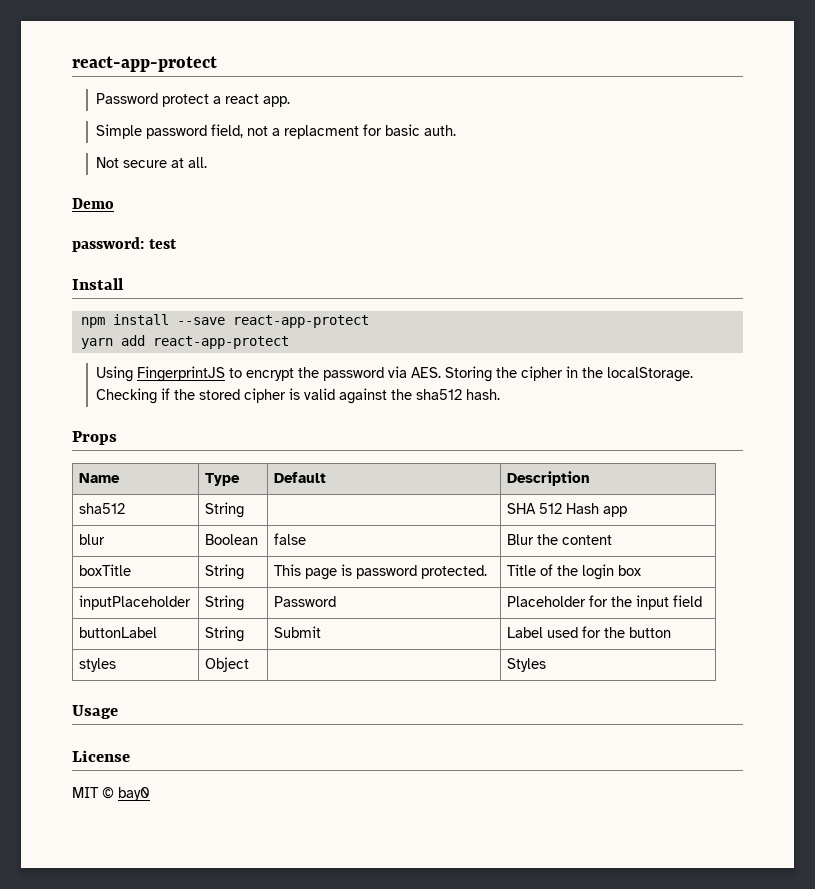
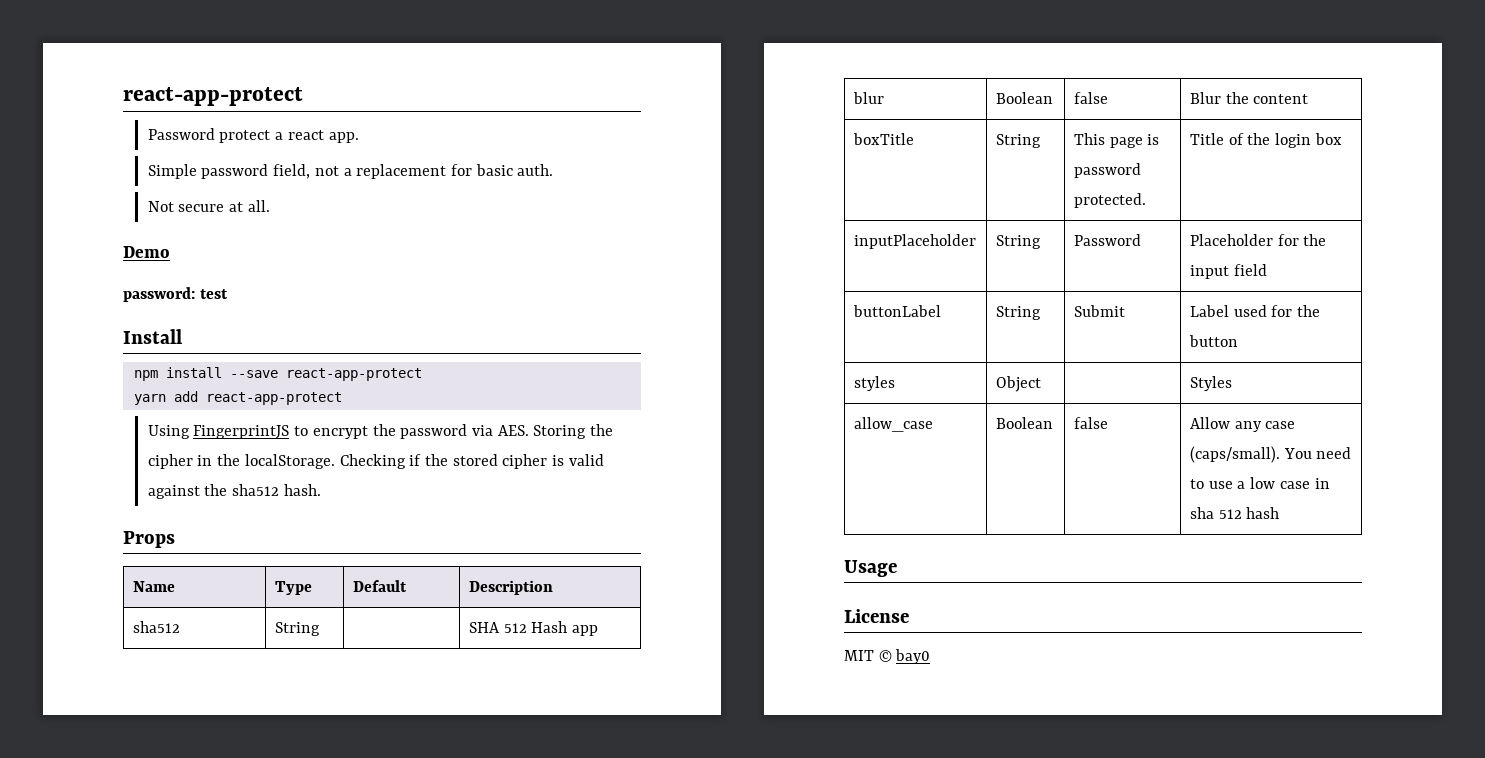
- Simple password field, not a replacment for basic auth.
+ Simple password field, not a replacement for basic auth.
+ allow_case | Boolean | false | Allow any case (caps/small). You need to use a low case in sha 512 hash

